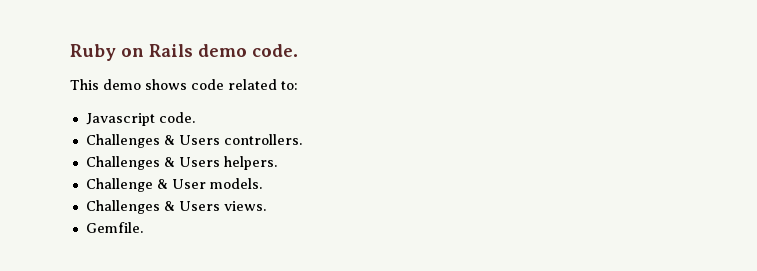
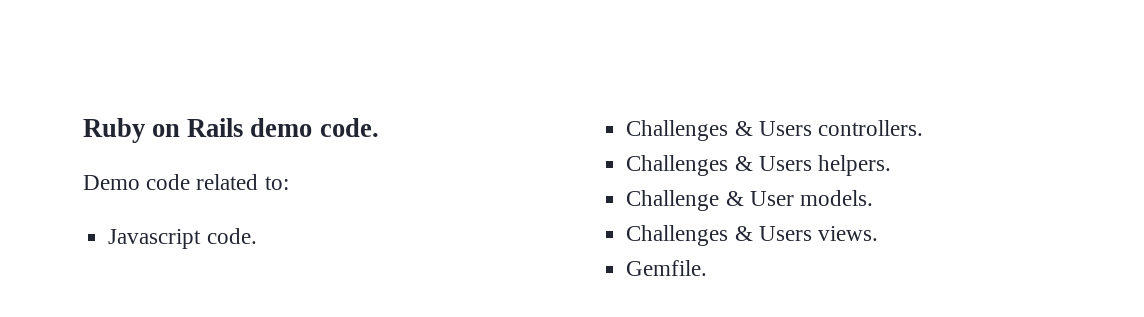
- This demo shows code related to:
+ Demo code related to:

